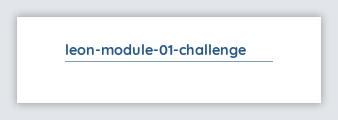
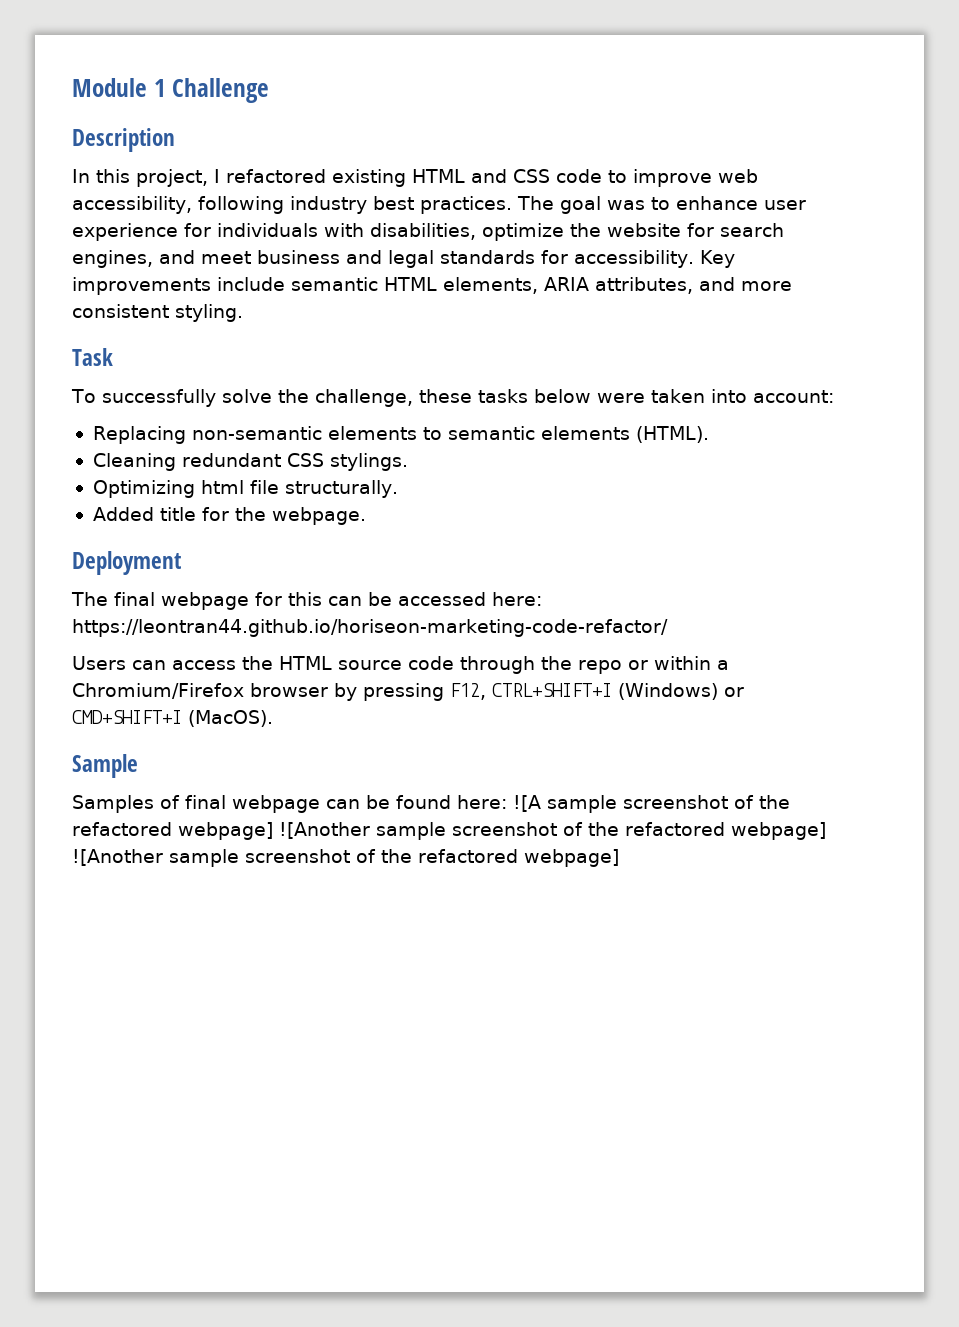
- leon-module-01-challenge
+ Module 1 Challenge
+ Description
+ In this project, I refactored existing HTML and CSS code to improve web accessibility, following industry best practices. The goal was to enhance user experience for individuals with disabilities, optimize the website for search engines, and meet business and legal standards for accessibility. Key improvements include semantic HTML elements, ARIA attributes, and more consistent styling.
+ Task
+ To successfully solve the challenge, these tasks below were taken into account:
+ Replacing non-semantic elements to semantic elements (HTML).
+ Cleaning redundant CSS stylings.
+ Optimizing html file structurally.
+ Added title for the webpage.
+ Deployment
+ The final webpage for this can be accessed here: https://leontran44.github.io/horiseon-marketing-code-refactor/
+ Users can access the HTML source code through the repo or within a Chromium/Firefox browser by pressing F12, CTRL+SHIFT+I (Windows) or CMD+SHIFT+I (MacOS).
+ Sample
+ Samples of final webpage can be found here: ![A sample screenshot of the refactored webpage] ![Another sample screenshot of the refactored webpage] ![Another sample screenshot of the refactored webpage]

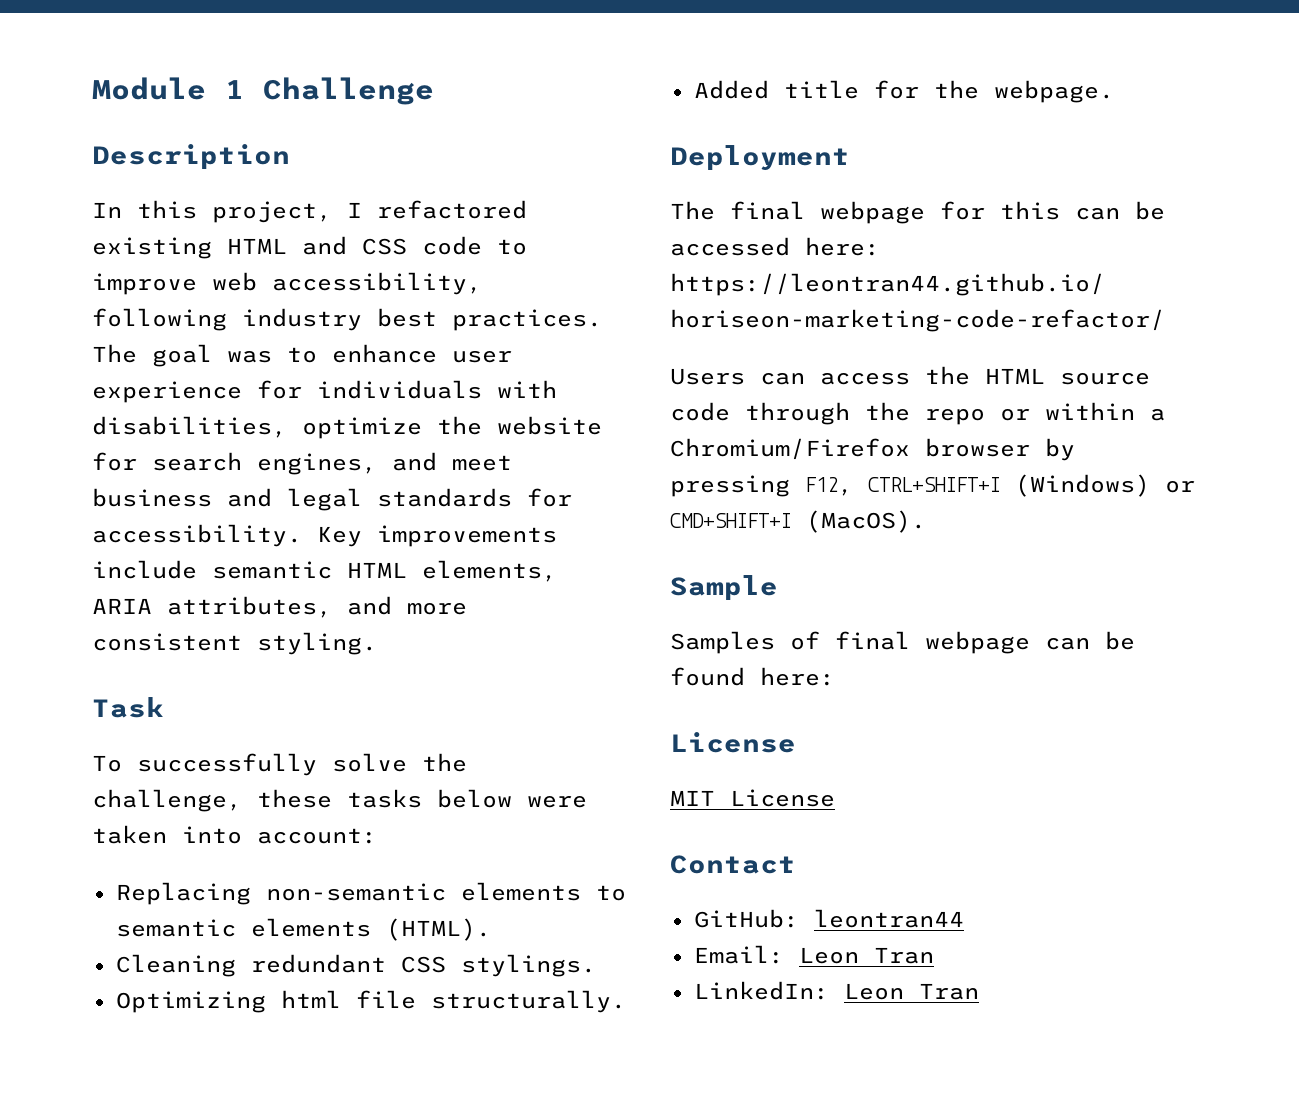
- Samples of final webpage can be found here: ![A sample screenshot of the refactored webpage] ![Another sample screenshot of the refactored webpage] ![Another sample screenshot of the refactored webpage]
+ Samples of final webpage can be found here:
+ License
+ MIT License
+ Contact
+ GitHub: leontran44
+ Email: Leon Tran
+ LinkedIn: Leon Tran

